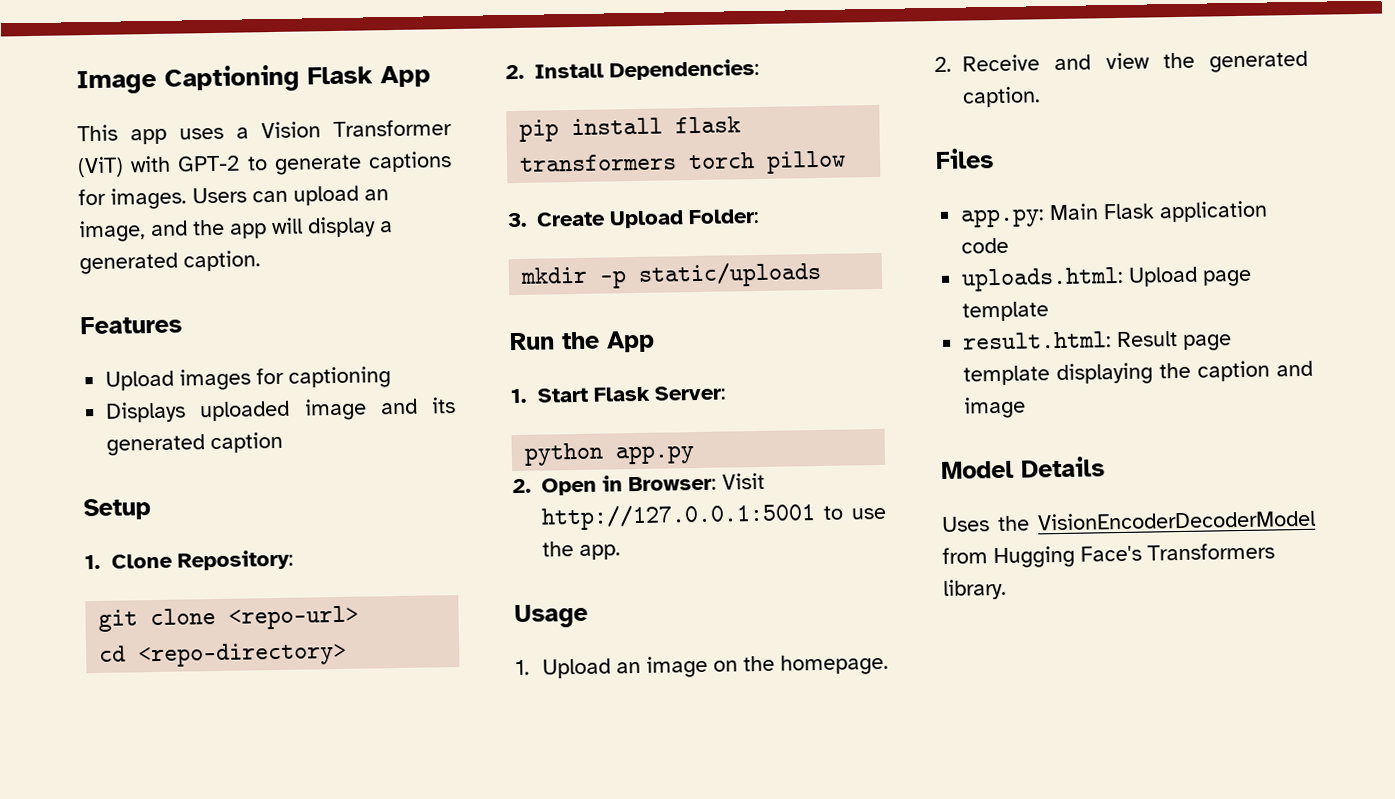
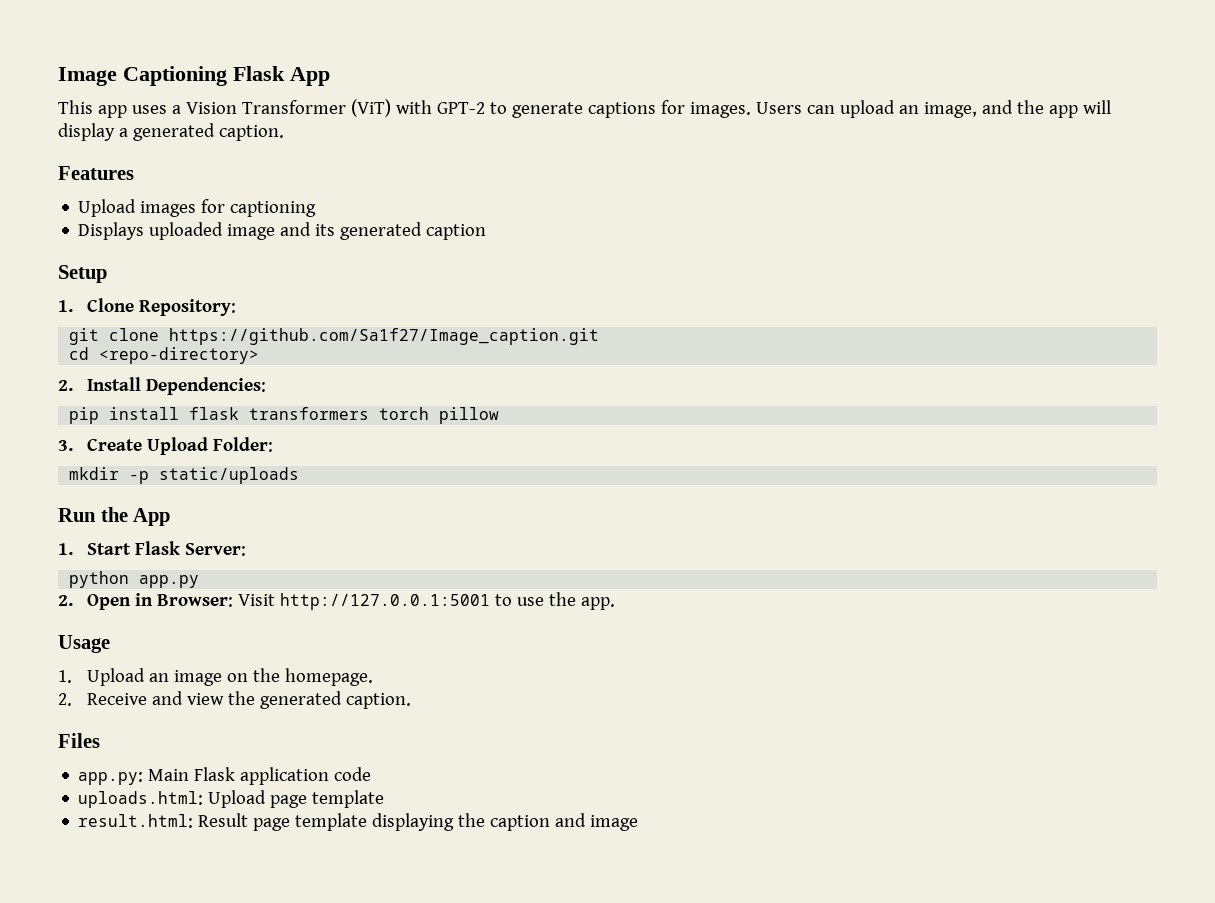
- git clone <repo-url>
+ git clone https://github.com/Sa1f27/Image_caption.git
- Model Details
- Uses the VisionEncoderDecoderModel from Hugging Face's Transformers library.

